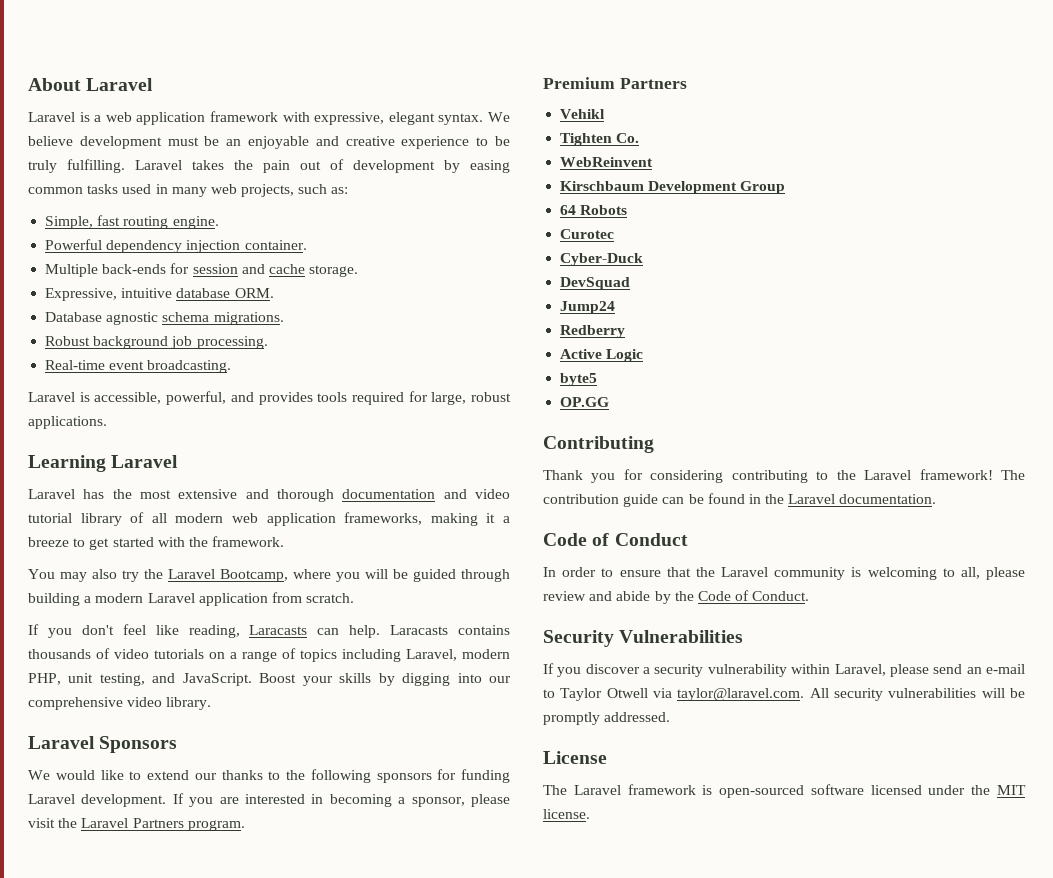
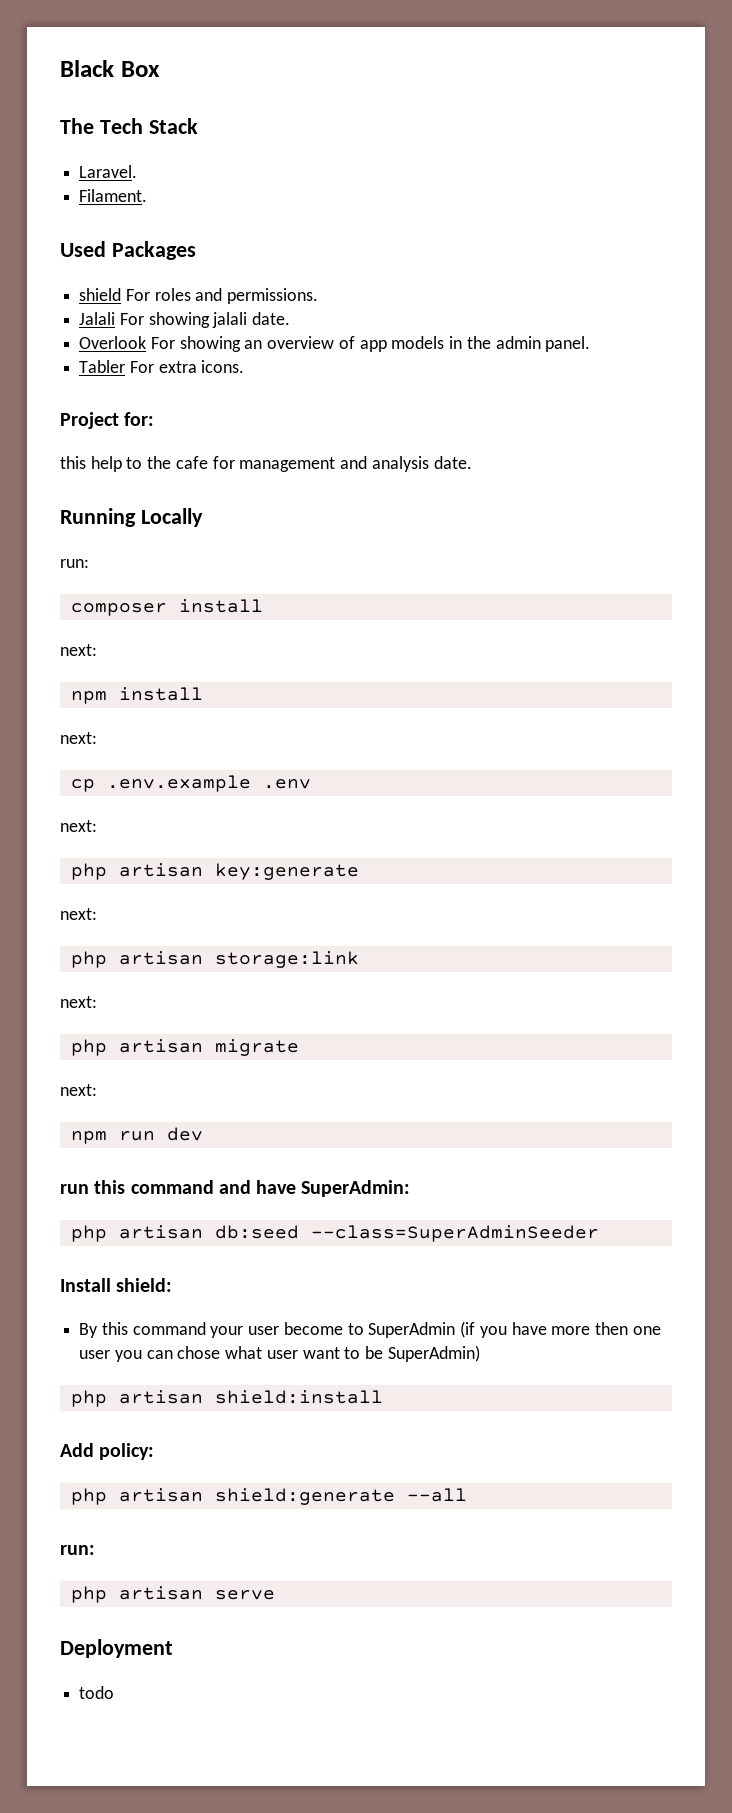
- About Laravel
- Laravel is a web application framework with expressive, elegant syntax. We believe development must be an enjoyable and creative experience to be truly fulfilling. Laravel takes the pain out of development by easing common tasks used in many web projects, such as:
- Simple, fast routing engine.
- Powerful dependency injection container.
- Multiple back-ends for session and cache storage.
- Expressive, intuitive database ORM.
- Database agnostic schema migrations.
- Robust background job processing.
- Real-time event broadcasting.
- Laravel is accessible, powerful, and provides tools required for large, robust applications.
- Learning Laravel
- Laravel has the most extensive and thorough documentation and video tutorial library of all modern web application frameworks, making it a breeze to get started with the framework.
- You may also try the Laravel Bootcamp, where you will be guided through building a modern Laravel application from scratch.
- If you don't feel like reading, Laracasts can help. Laracasts contains thousands of video tutorials on a range of topics including Laravel, modern PHP, unit testing, and JavaScript. Boost your skills by digging into our comprehensive video library.
- Laravel Sponsors
- We would like to extend our thanks to the following sponsors for funding Laravel development. If you are interested in becoming a sponsor, please visit the Laravel Partners program.
- Premium Partners
- Vehikl
- Tighten Co.
- WebReinvent
- Kirschbaum Development Group
- 64 Robots
- Curotec
- Cyber-Duck
- DevSquad
- Jump24
- Redberry
- Active Logic
- byte5
- OP.GG
- Contributing
- Thank you for considering contributing to the Laravel framework! The contribution guide can be found in the Laravel documentation.
- Code of Conduct
- In order to ensure that the Laravel community is welcoming to all, please review and abide by the Code of Conduct.
- Security Vulnerabilities
- If you discover a security vulnerability within Laravel, please send an e-mail to Taylor Otwell via taylor@laravel.com. All security vulnerabilities will be promptly addressed.
- License
- The Laravel framework is open-sourced software licensed under the MIT license.
+ Black Box
+ The Tech Stack
+ Laravel.
+ Filament.
+ Used Packages
+ shield For roles and permissions.
+ Jalali For showing jalali date.
+ Overlook For showing an overview of app models in the admin panel.
+ Tabler For extra icons.
+ Project for:
+ this help to the cafe for management and analysis date.
+ Running Locally
+ run:
+ composer install
+ next:
+ npm install
+ next:
+ cp .env.example .env
+ next:
+ php artisan key:generate
+ next:
+ php artisan storage:link
+ next:
+ php artisan migrate
+ next:
+ npm run dev
+ run this command and have SuperAdmin:
+ php artisan db:seed --class=SuperAdminSeeder
+ Install shield:
+ By this command your user become to SuperAdmin (if you have more then one user you can chose what user want to be SuperAdmin)
+ php artisan shield:install
+ Add policy:
+ php artisan shield:generate --all
+ run:
+ php artisan serve
+ Deployment
+ todo

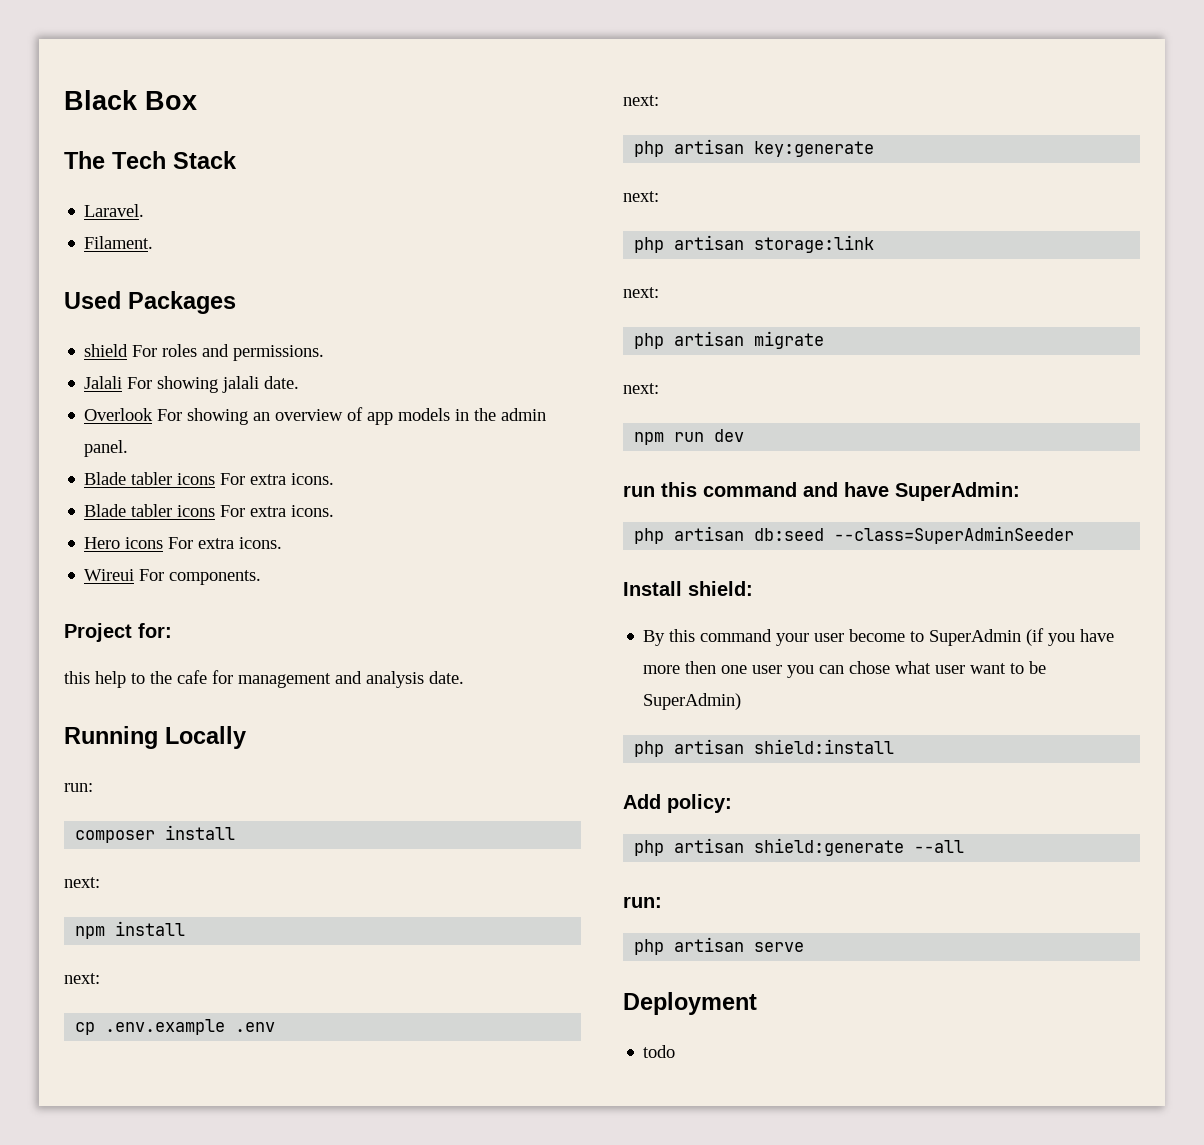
  Overlook For showing an overview of app models in the admin panel.
- Tabler For extra icons.
+ Blade tabler icons For extra icons.
+ Blade tabler icons For extra icons.
+ Hero icons For extra icons.
+ Wireui For components.

